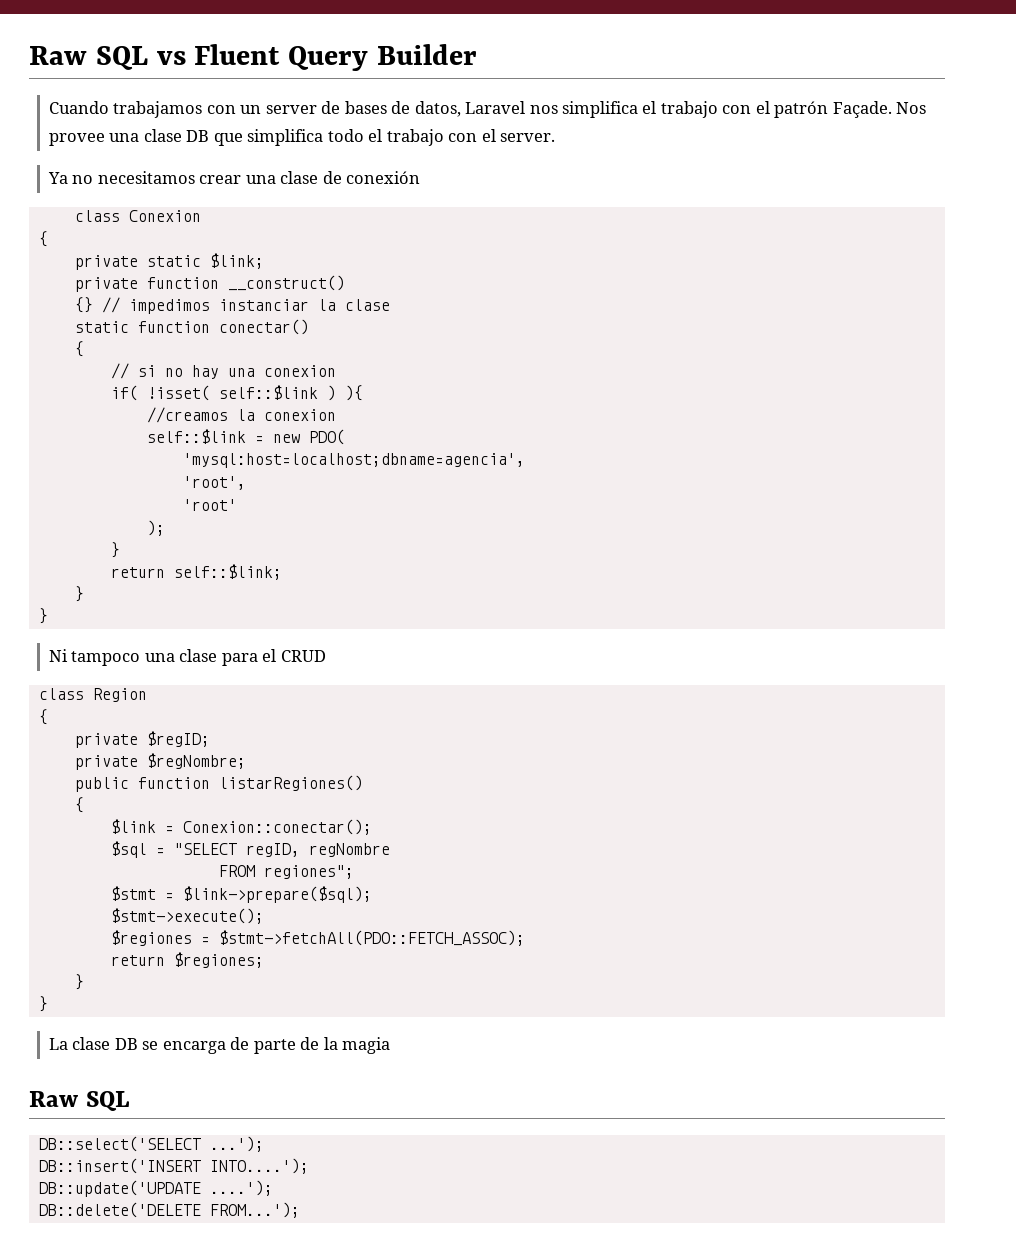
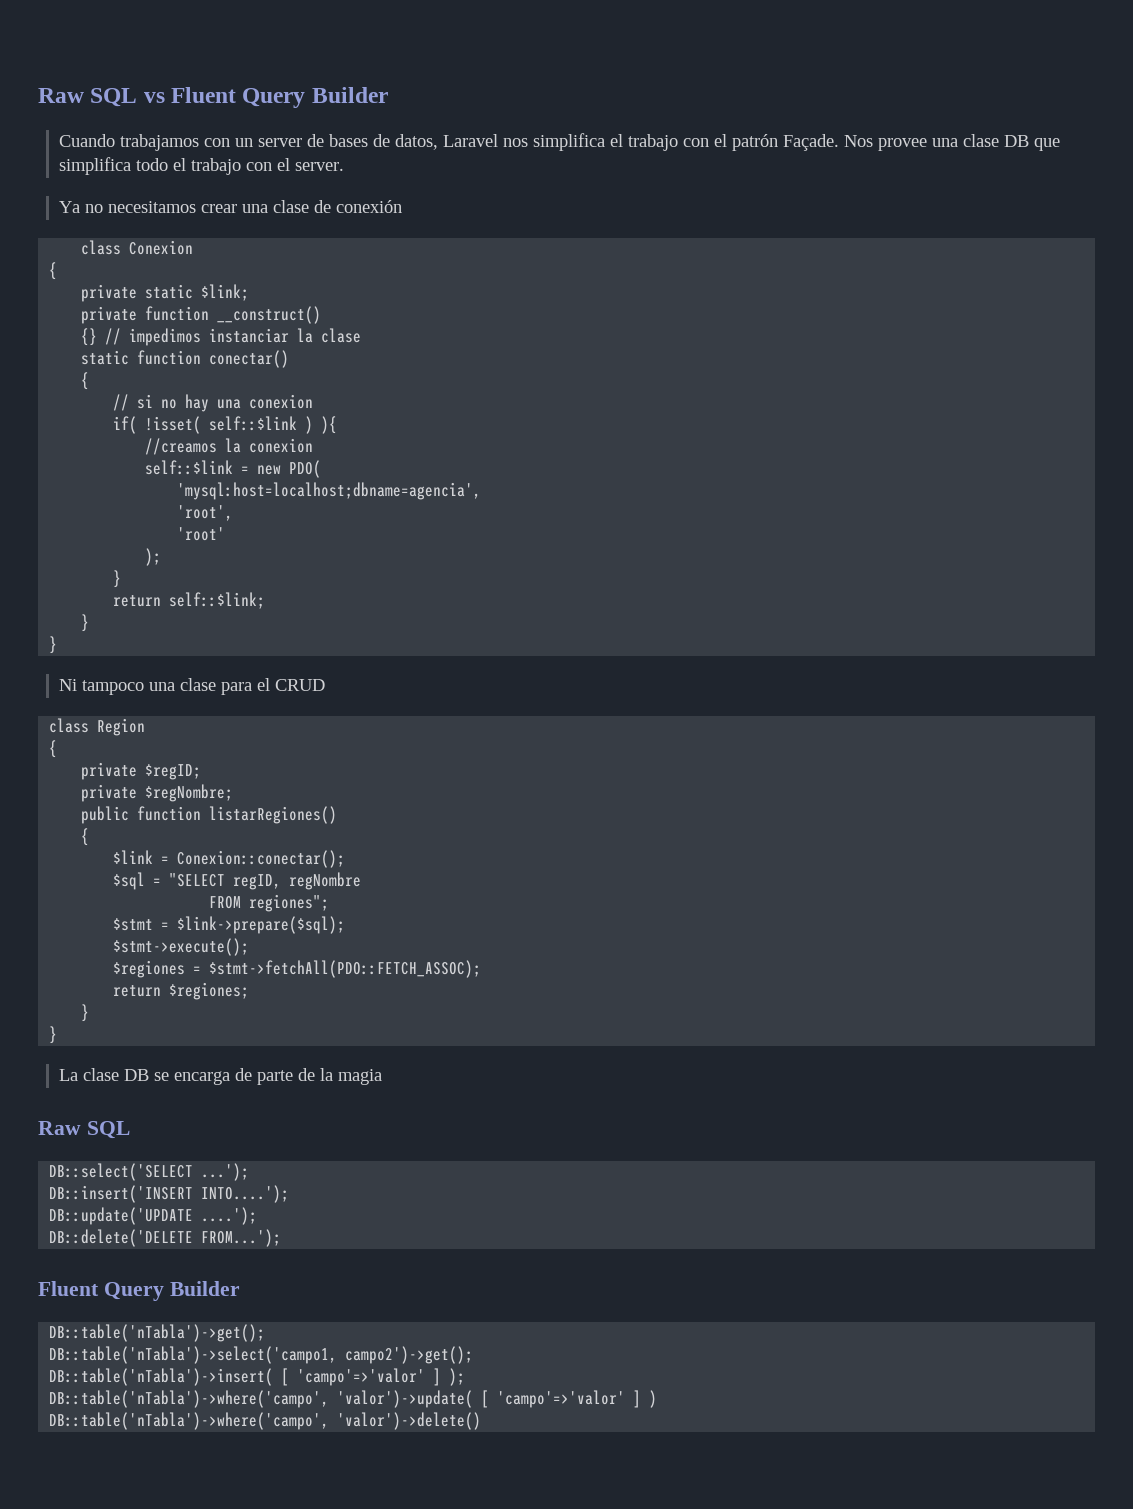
  DB::delete('DELETE FROM...');
+ Fluent Query Builder
+ DB::table('nTabla')->get();
+ DB::table('nTabla')->select('campo1, campo2')->get();
+ DB::table('nTabla')->insert( [ 'campo'=>'valor' ] );
+ DB::table('nTabla')->where('campo', 'valor')->update( [ 'campo'=>'valor' ] )
+ DB::table('nTabla')->where('campo', 'valor')->delete()

